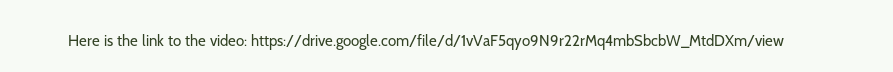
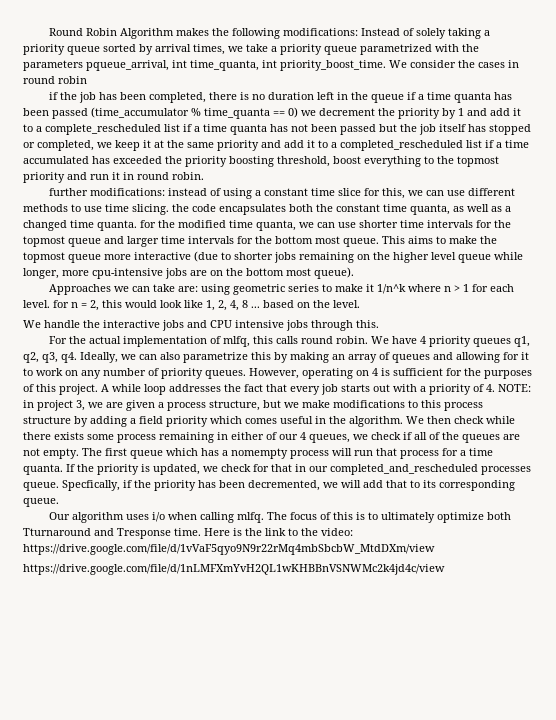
+ Round Robin Algorithm makes the following modifications: Instead of solely taking a priority queue sorted by arrival times, we take a priority queue parametrized with the parameters pqueue_arrival, int time_quanta, int priority_boost_time. We consider the cases in round robin
+ if the job has been completed, there is no duration left in the queue if a time quanta has been passed (time_accumulator % time_quanta == 0) we decrement the priority by 1 and add it to a complete_rescheduled list if a time quanta has not been passed but the job itself has stopped or completed, we keep it at the same priority and add it to a completed_rescheduled list if a time accumulated has exceeded the priority boosting threshold, boost everything to the topmost priority and run it in round robin.
+ further modifications: instead of using a constant time slice for this, we can use different methods to use time slicing. the code encapsulates both the constant time quanta, as well as a changed time quanta. for the modified time quanta, we can use shorter time intervals for the topmost queue and larger time intervals for the bottom most queue. This aims to make the topmost queue more interactive (due to shorter jobs remaining on the higher level queue while longer, more cpu-intensive jobs are on the bottom most queue).
+ Approaches we can take are: using geometric series to make it 1/n^k where n > 1 for each level. for n = 2, this would look like 1, 2, 4, 8 ... based on the level.
+ We handle the interactive jobs and CPU intensive jobs through this.
+ For the actual implementation of mlfq, this calls round robin. We have 4 priority queues q1, q2, q3, q4. Ideally, we can also parametrize this by making an array of queues and allowing for it to work on any number of priority queues. However, operating on 4 is sufficient for the purposes of this project. A while loop addresses the fact that every job starts out with a priority of 4. NOTE: in project 3, we are given a process structure, but we make modifications to this process structure by adding a field priority which comes useful in the algorithm. We then check while there exists some process remaining in either of our 4 queues, we check if all of the queues are not empty. The first queue which has a nomempty process will run that process for a time quanta. If the priority is updated, we check for that in our completed_and_rescheduled processes queue. Specfically, if the priority has been decremented, we will add that to its corresponding queue.
+ Our algorithm uses i/o when calling mlfq. The focus of this is to ultimately optimize both Tturnaround and Tresponse time.
+ https://drive.google.com/file/d/1nLMFXmYvH2QL1wKHBBnVSNWMc2k4jd4c/view

